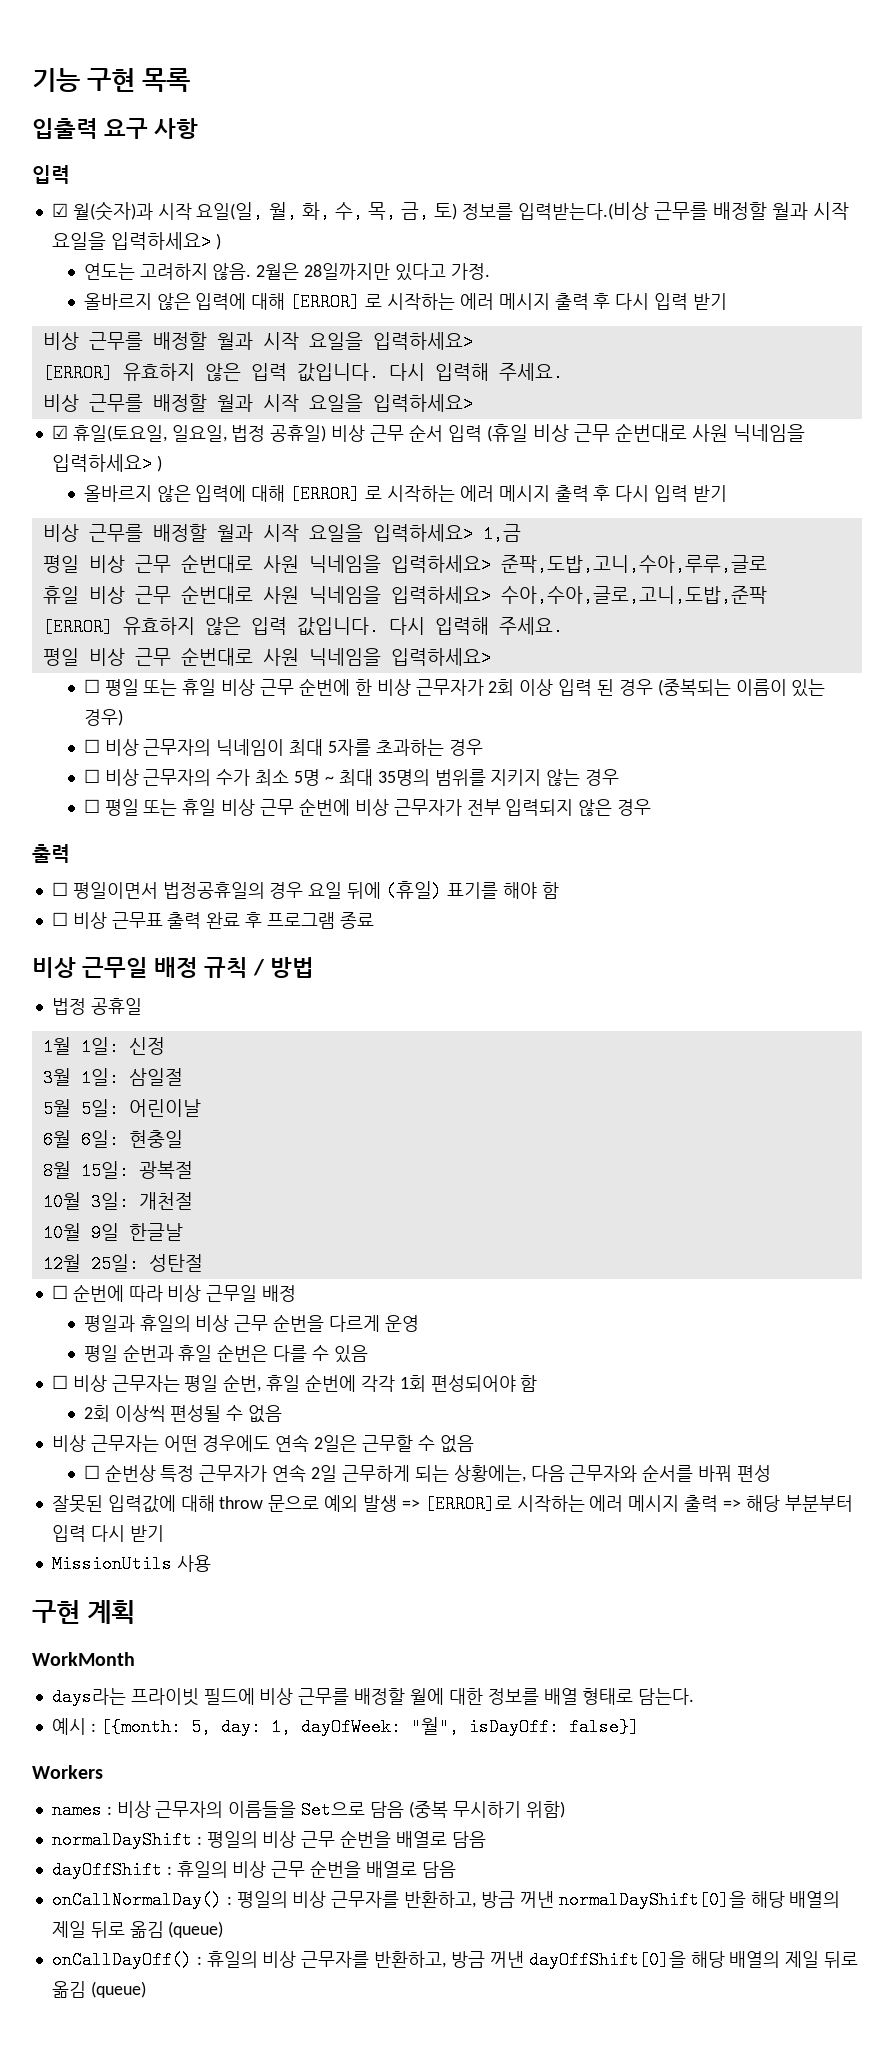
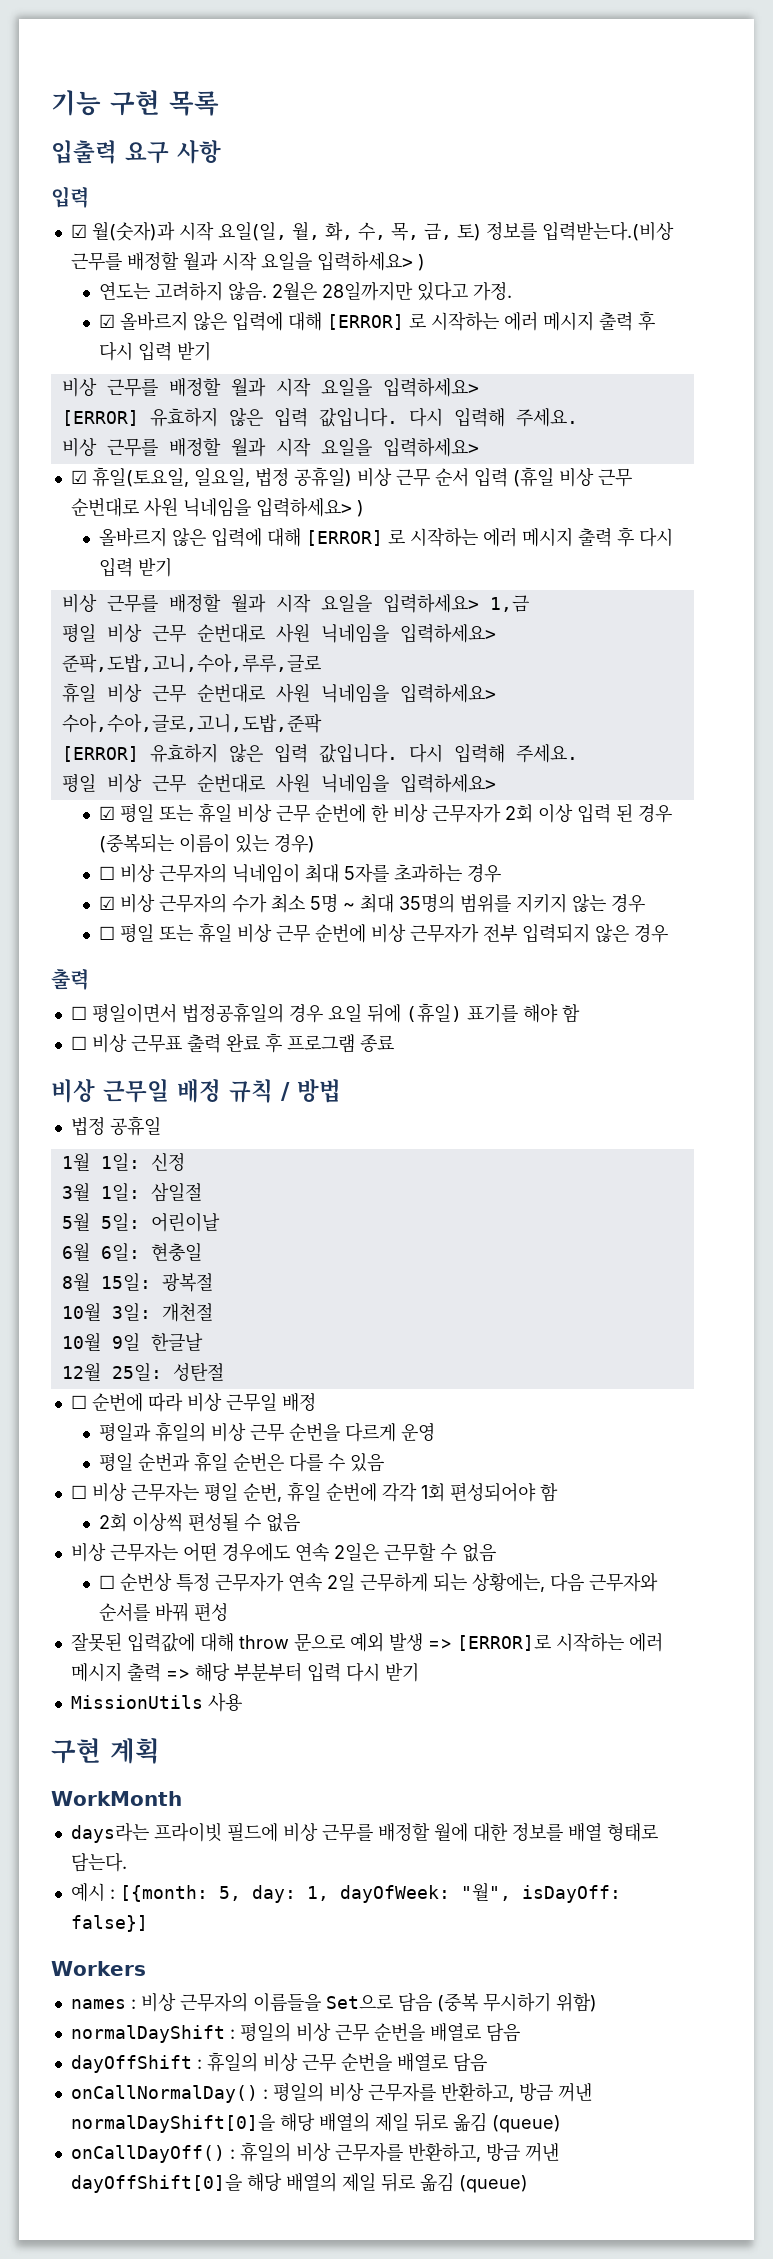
  2월은 28일까지만 있다고 가정.
- 올바르지 않은 입력에 대해 [ERROR] 로 시작하는 에러 메시지 출력 후 다시 입력 받기
+ ☑ 올바르지 않은 입력에 대해 [ERROR] 로 시작하는 에러 메시지 출력 후 다시 입력 받기
- ☐ 평일 또는 휴일 비상 근무 순번에 한 비상 근무자가 2회 이상 입력 된 경우 (중복되는 이름이 있는 경우)
+ ☑ 평일 또는 휴일 비상 근무 순번에 한 비상 근무자가 2회 이상 입력 된 경우 (중복되는 이름이 있는 경우)
- ☐ 비상 근무자의 수가 최소 5명 ~ 최대 35명의 범위를 지키지 않는 경우
+ ☑ 비상 근무자의 수가 최소 5명 ~ 최대 35명의 범위를 지키지 않는 경우

